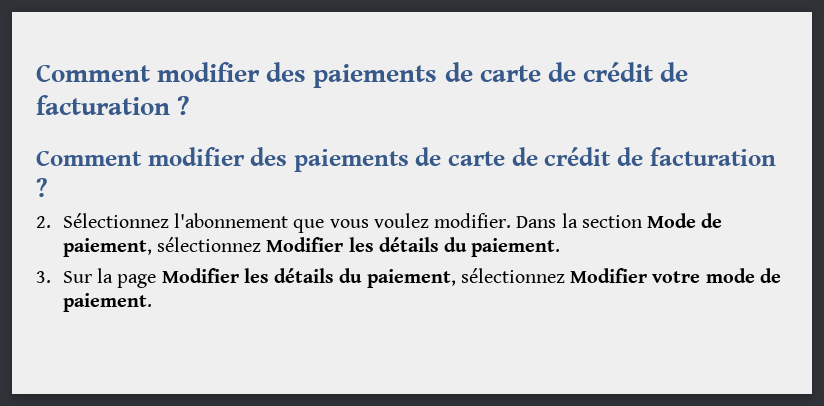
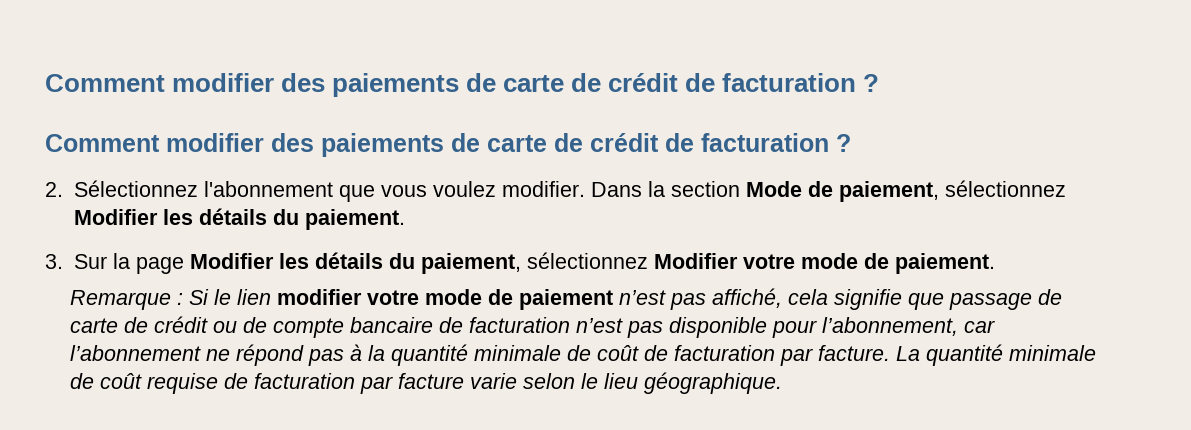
+ Remarque : Si le lien modifier votre mode de paiement n’est pas affiché, cela signifie que passage de carte de crédit ou de compte bancaire de facturation n’est pas disponible pour l’abonnement, car l’abonnement ne répond pas à la quantité minimale de coût de facturation par facture. La quantité minimale de coût requise de facturation par facture varie selon le lieu géographique.

